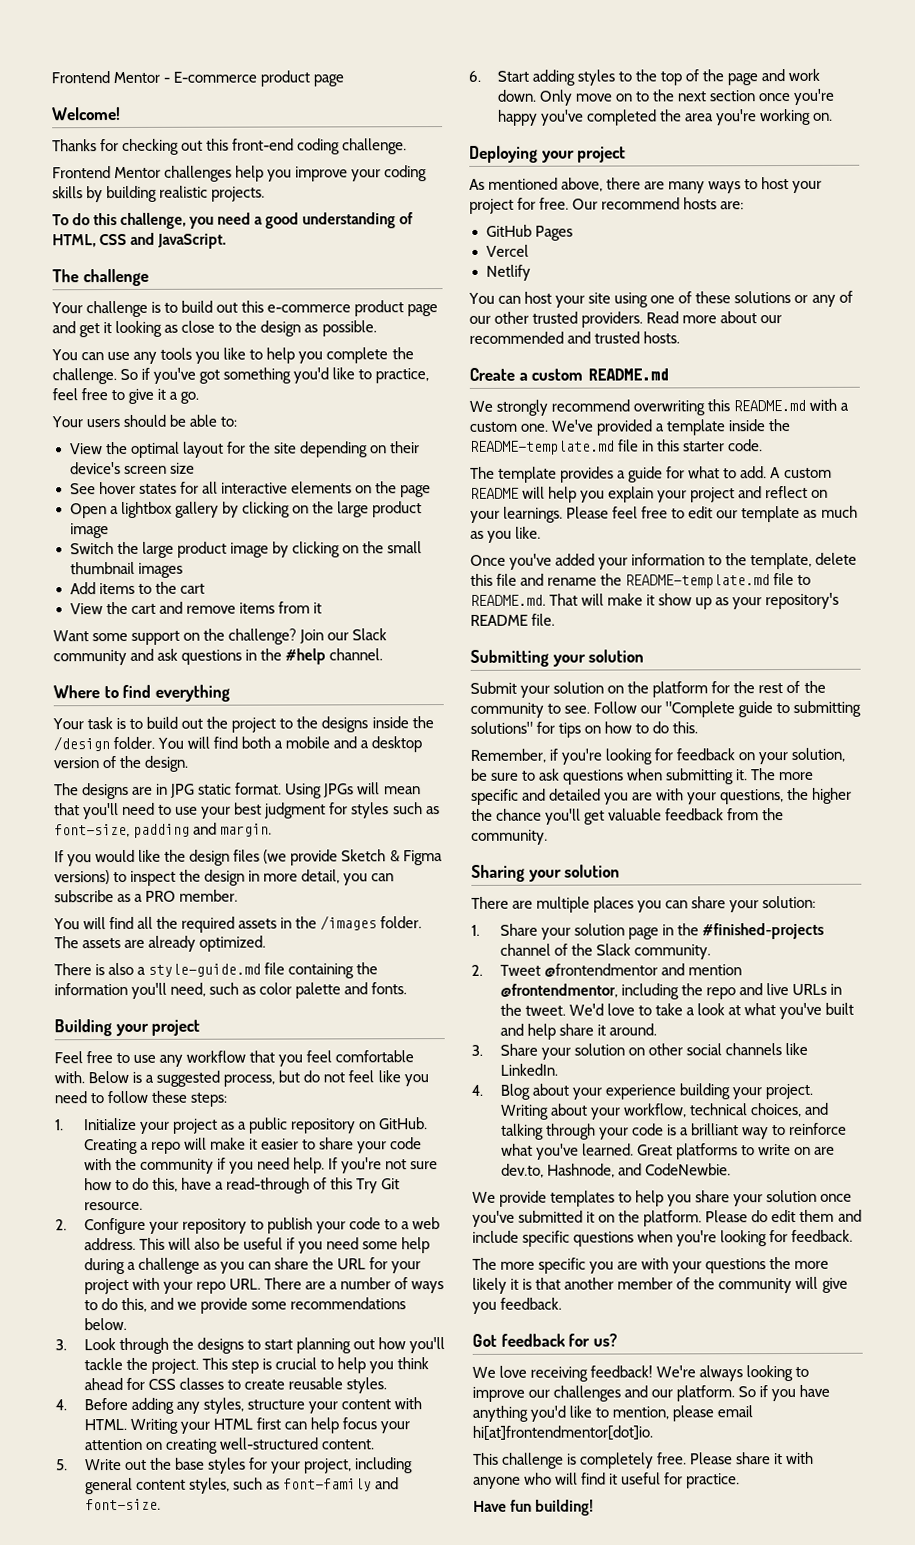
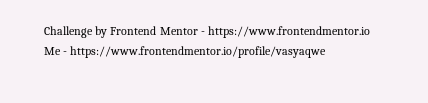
- Frontend Mentor - E-commerce product page
- Welcome!
- Thanks for checking out this front-end coding challenge.
- Frontend Mentor challenges help you improve your coding skills by building realistic projects.
- To do this challenge, you need a good understanding of HTML, CSS and JavaScript.
- The challenge
- Your challenge is to build out this e-commerce product page and get it looking as close to the design as possible.
- You can use any tools you like to help you complete the challenge. So if you've got something you'd like to practice, feel free to give it a go.
- Your users should be able to:
- View the optimal layout for the site depending on their device's screen size
- See hover states for all interactive elements on the page
- Open a lightbox gallery by clicking on the large product image
- Switch the large product image by clicking on the small thumbnail images
- Add items to the cart
- View the cart and remove items from it
- Want some support on the challenge? Join our Slack community and ask questions in the #help channel.
- Where to find everything
- Your task is to build out the project to the designs inside the /design folder. You will find both a mobile and a desktop version of the design.
- The designs are in JPG static format. Using JPGs will mean that you'll need to use your best judgment for styles such as font-size, padding and margin.
- If you would like the design files (we provide Sketch & Figma versions) to inspect the design in more detail, you can subscribe as a PRO member.
- You will find all the required assets in the /images folder. The assets are already optimized.
- There is also a style-guide.md file containing the information you'll need, such as color palette and fonts.
- Building your project
- Feel free to use any workflow that you feel comfortable with. Below is a suggested process, but do not feel like you need to follow these steps:
- 1. Initialize your project as a public repository on GitHub. Creating a repo will make it easier to share your code with the community if you need help. If you're not sure how to do this, have a read-through of this Try Git resource.
- 2. Configure your repository to publish your code to a web address. This will also be useful if you need some help during a challenge as you can share the URL for your project with your repo URL. There are a number of ways to do this, and we provide some recommendations below.
- 3. Look through the designs to start planning out how you'll tackle the project. This step is crucial to help you think ahead for CSS classes to create reusable styles.
- 4. Before adding any styles, structure your content with HTML. Writing your HTML first can help focus your attention on creating well-structured content.
- 5. Write out the base styles for your project, including general content styles, such as font-family and font-size.
- 6. Start adding styles to the top of the page and work down. Only move on to the next section once you're happy you've completed the area you're working on.
- Deploying your project
- As mentioned above, there are many ways to host your project for free. Our recommend hosts are:
- GitHub Pages
- Vercel
- Netlify
- You can host your site using one of these solutions or any of our other trusted providers. Read more about our recommended and trusted hosts.
- Create a custom README.md
- We strongly recommend overwriting this README.md with a custom one. We've provided a template inside the README-template.md file in this starter code.
- The template provides a guide for what to add. A custom README will help you explain your project and reflect on your learnings. Please feel free to edit our template as much as you like.
- Once you've added your information to the template, delete this file and rename the README-template.md file to README.md. That will make it show up as your repository's README file.
- Submitting your solution
- Submit your solution on the platform for the rest of the community to see. Follow our "Complete guide to submitting solutions" for tips on how to do this.
- Remember, if you're looking for feedback on your solution, be sure to ask questions when submitting it. The more specific and detailed you are with your questions, the higher the chance you'll get valuable feedback from the community.
- Sharing your solution
- There are multiple places you can share your solution:
- 1. Share your solution page in the #finished-projects channel of the Slack community.
- 2. Tweet @frontendmentor and mention @frontendmentor, including the repo and live URLs in the tweet. We'd love to take a look at what you've built and help share it around.
- 3. Share your solution on other social channels like LinkedIn.
- 4. Blog about your experience building your project. Writing about your workflow, technical choices, and talking through your code is a brilliant way to reinforce what you've learned. Great platforms to write on are dev.to, Hashnode, and CodeNewbie.
- We provide templates to help you share your solution once you've submitted it on the platform. Please do edit them and include specific questions when you're looking for feedback.
- The more specific you are with your questions the more likely it is that another member of the community will give you feedback.
- Got feedback for us?
- We love receiving feedback! We're always looking to improve our challenges and our platform. So if you have anything you'd like to mention, please email hi[at]frontendmentor[dot]io.
- This challenge is completely free. Please share it with anyone who will find it useful for practice.
- Have fun building!
+ Challenge by Frontend Mentor - https://www.frontendmentor.io
+ Me - https://www.frontendmentor.io/profile/vasyaqwe

